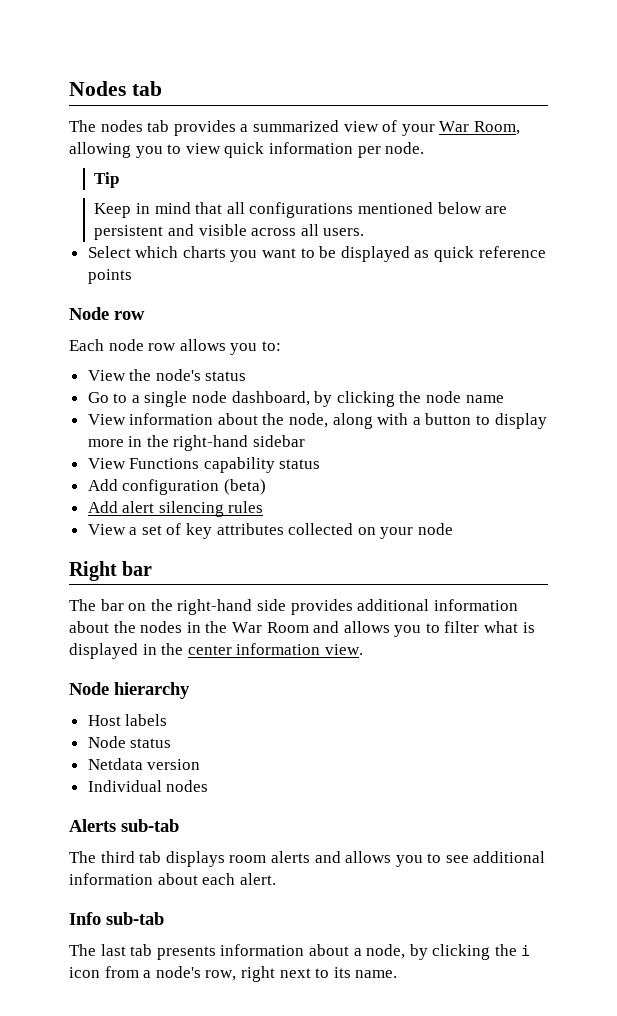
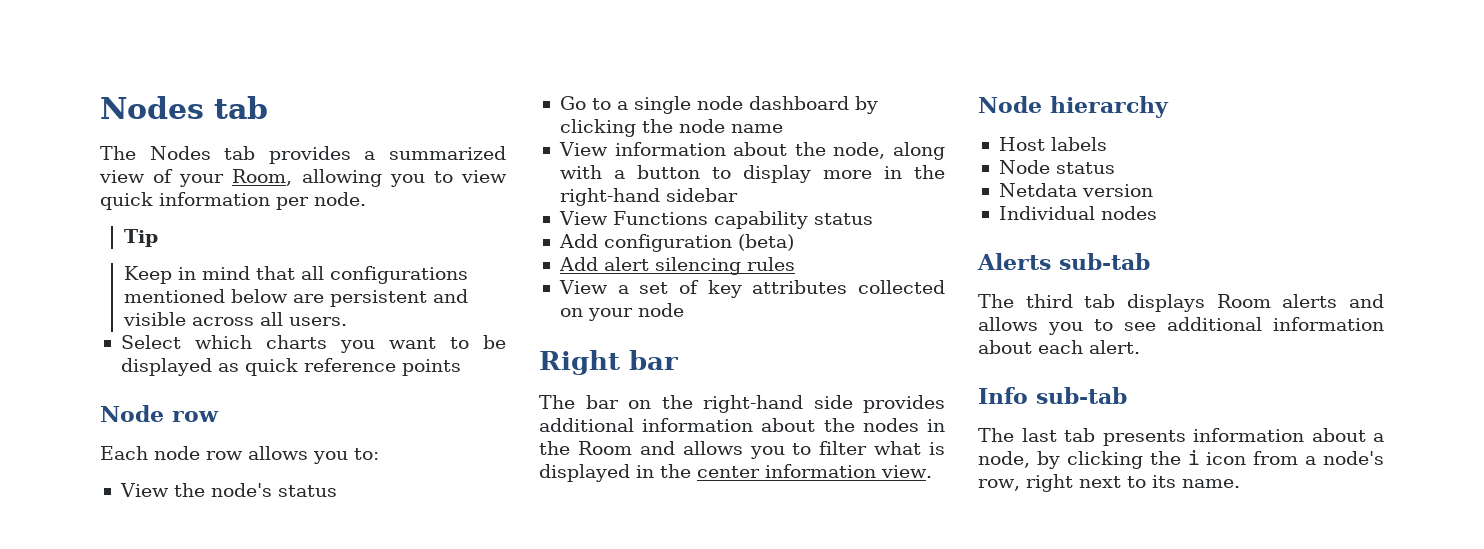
- The nodes tab provides a summarized view of your War Room, allowing you to view quick information per node.
+ The Nodes tab provides a summarized view of your Room, allowing you to view quick information per node.
- Go to a single node dashboard, by clicking the node name
+ Go to a single node dashboard by clicking the node name
- The bar on the right-hand side provides additional information about the nodes in the War Room and allows you to filter what is displayed in the center information view.
+ The bar on the right-hand side provides additional information about the nodes in the Room and allows you to filter what is displayed in the center information view.
- The third tab displays room alerts and allows you to see additional information about each alert.
+ The third tab displays Room alerts and allows you to see additional information about each alert.

